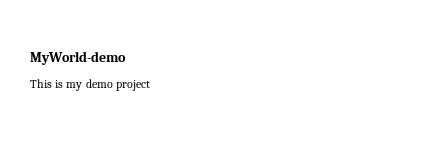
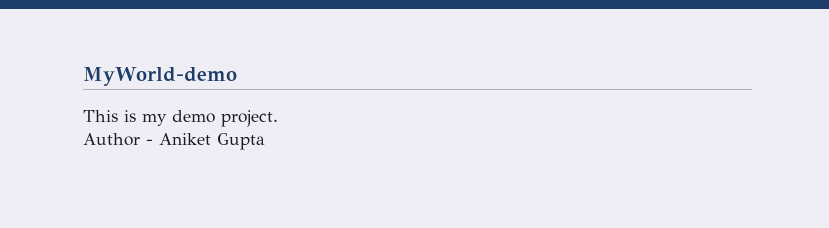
- This is my demo project
+ This is my demo project.
+ Author - Aniket Gupta

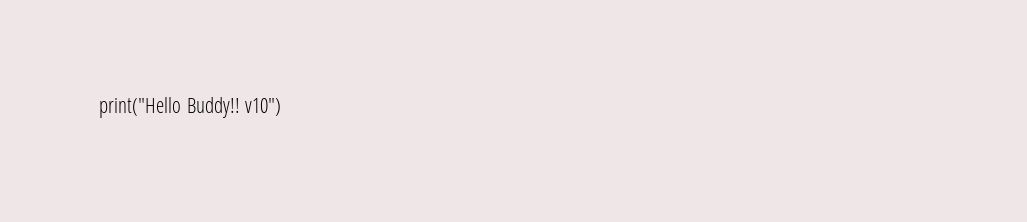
- MyWorld-demo
- This is my demo project.
- Author - Aniket Gupta
+ print("Hello Buddy!! v10")

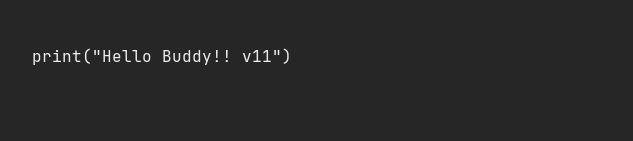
- print("Hello Buddy!! v10")
+ print("Hello Buddy!! v11")

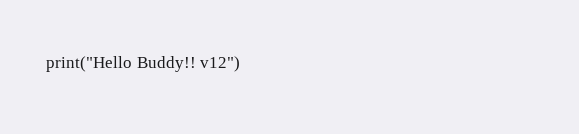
- print("Hello Buddy!! v11")
+ print("Hello Buddy!! v12")

